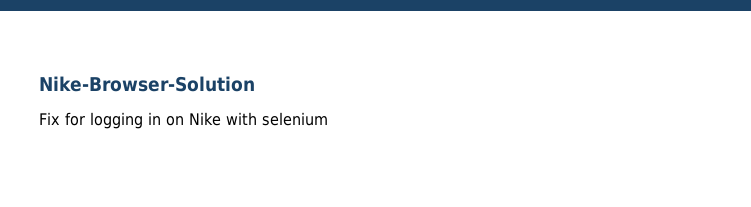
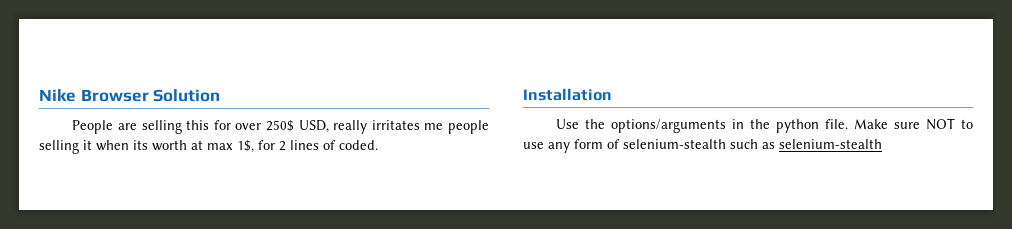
- Nike-Browser-Solution
- Fix for logging in on Nike with selenium
+ Nike Browser Solution
+ People are selling this for over 250$ USD, really irritates me people selling it when its worth at max 1$, for 2 lines of coded.
+ Installation
+ Use the options/arguments in the python file. Make sure NOT to use any form of selenium-stealth such as selenium-stealth

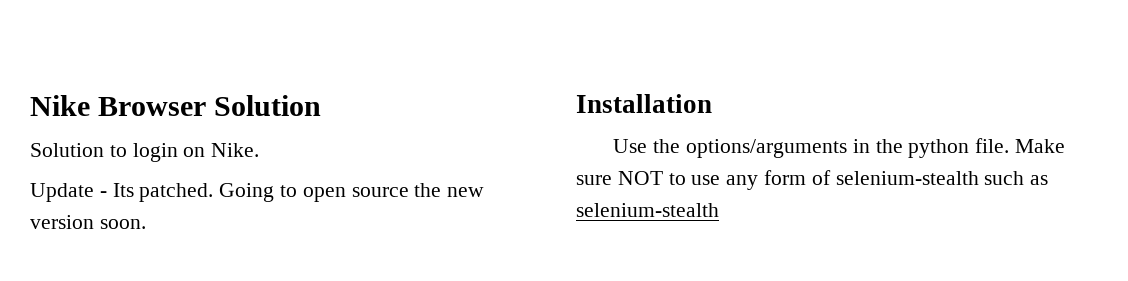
- People are selling this for over 250$ USD, really irritates me people selling it when its worth at max 1$, for 2 lines of coded.
+ Solution to login on Nike.
+ Update - Its patched. Going to open source the new version soon.

